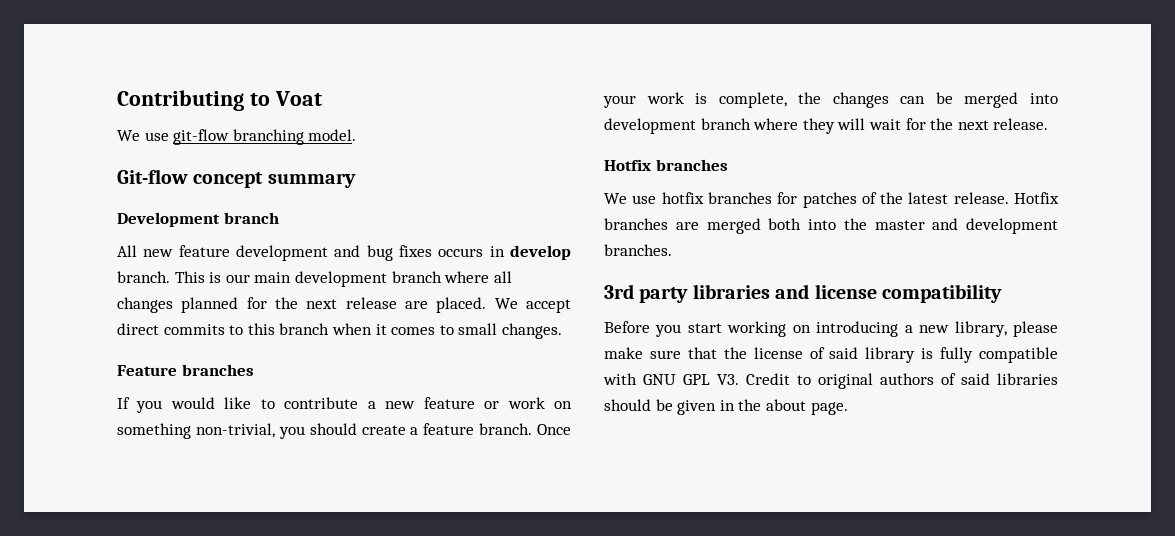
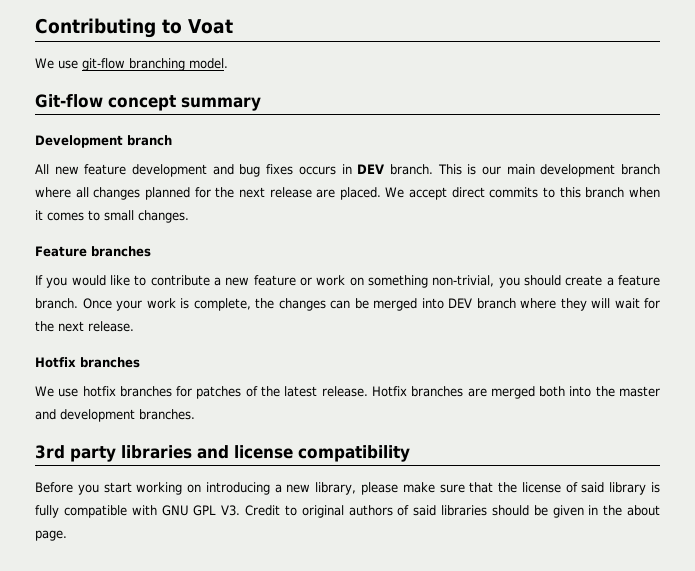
- All new feature development and bug fixes occurs in develop branch.
+ All new feature development and bug fixes occurs in DEV branch.
- Once your work is complete, the changes can be merged into development branch where they will wait for the next release.
+ Once your work is complete, the changes can be merged into DEV branch where they will wait for the next release.

